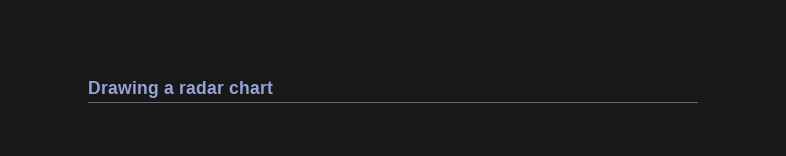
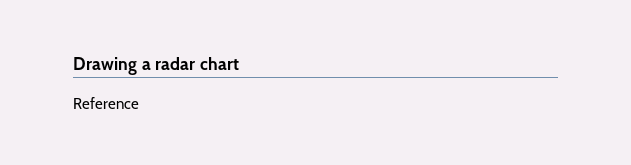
+ Reference

